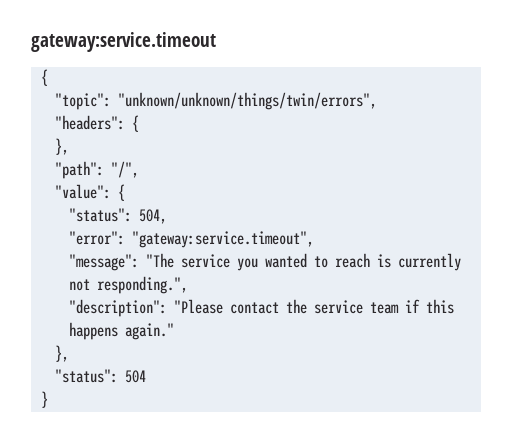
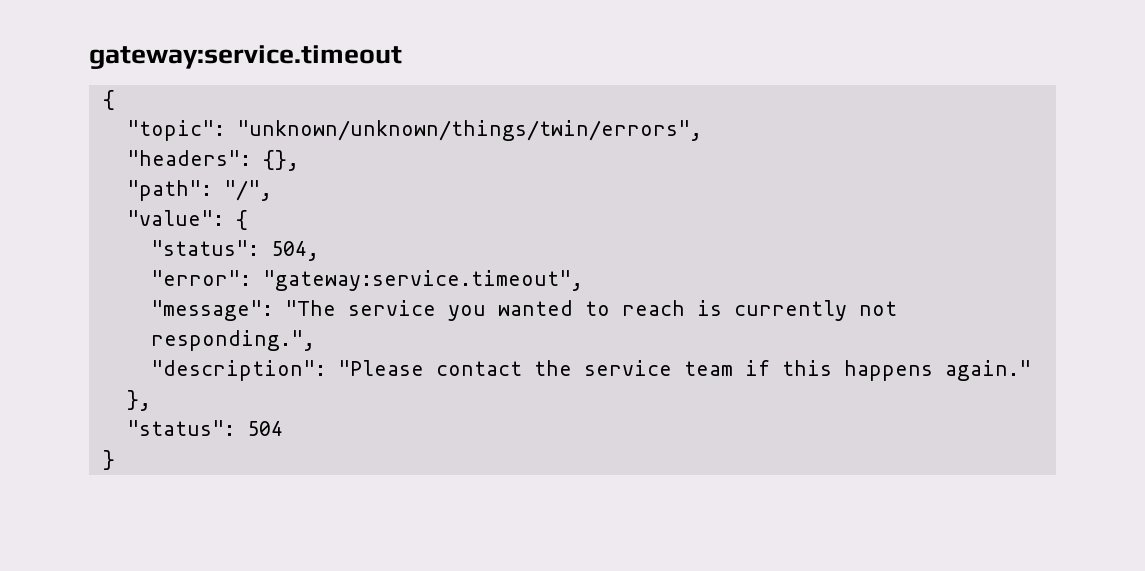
- "headers": {
- },
+ "headers": {},

